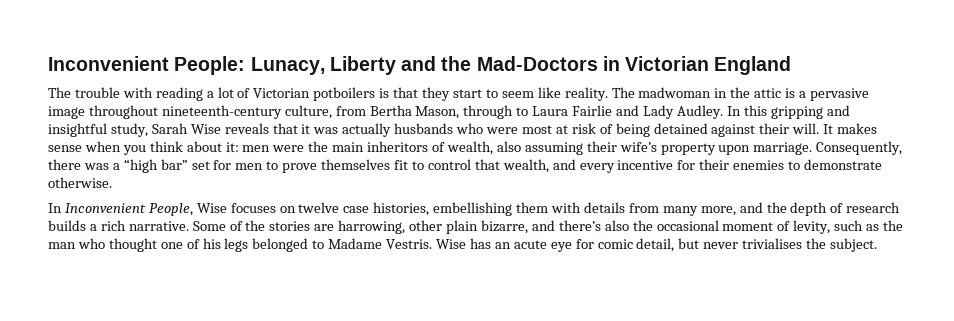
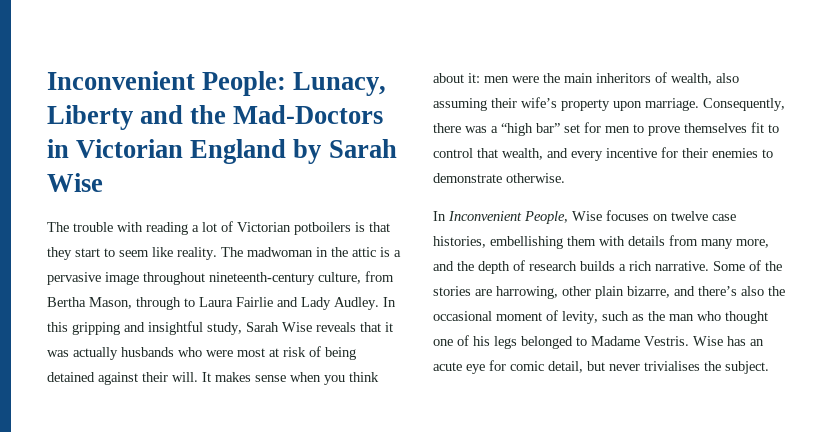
- Inconvenient People: Lunacy, Liberty and the Mad-Doctors in Victorian England
+ Inconvenient People: Lunacy, Liberty and the Mad-Doctors in Victorian England by Sarah Wise

